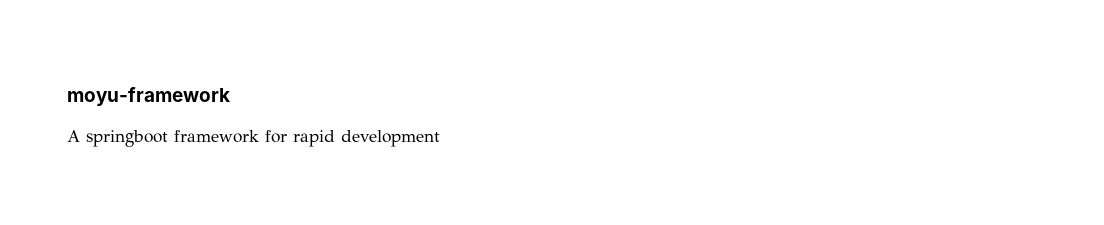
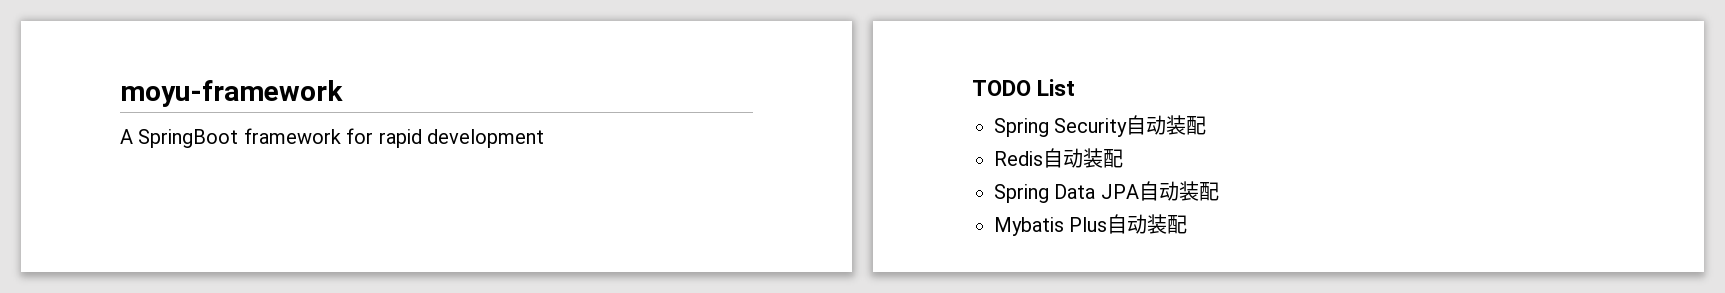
- A springboot framework for rapid development
+ A SpringBoot framework for rapid development
+ TODO List
+ Spring Security自动装配
+ Redis自动装配
+ Spring Data JPA自动装配
+ Mybatis Plus自动装配

